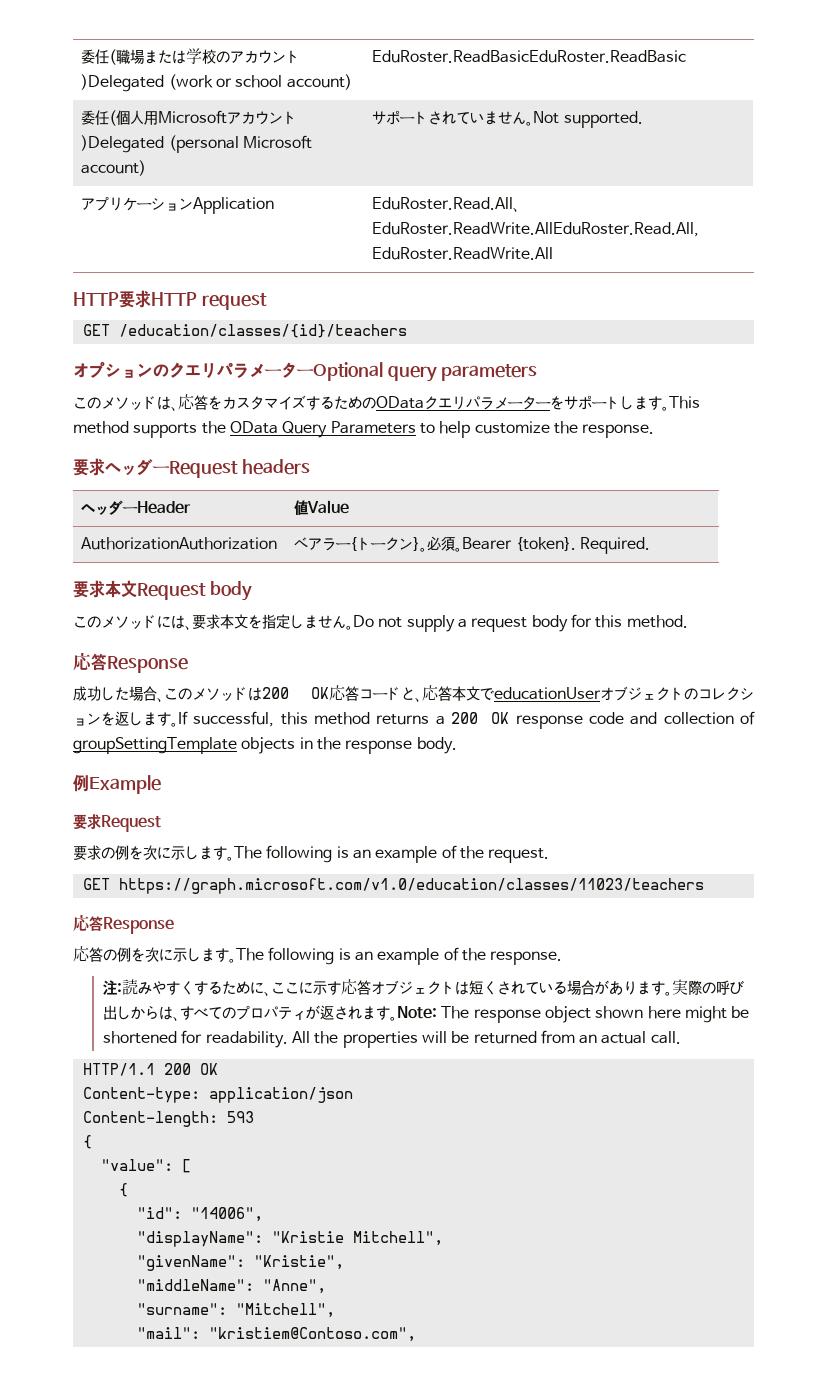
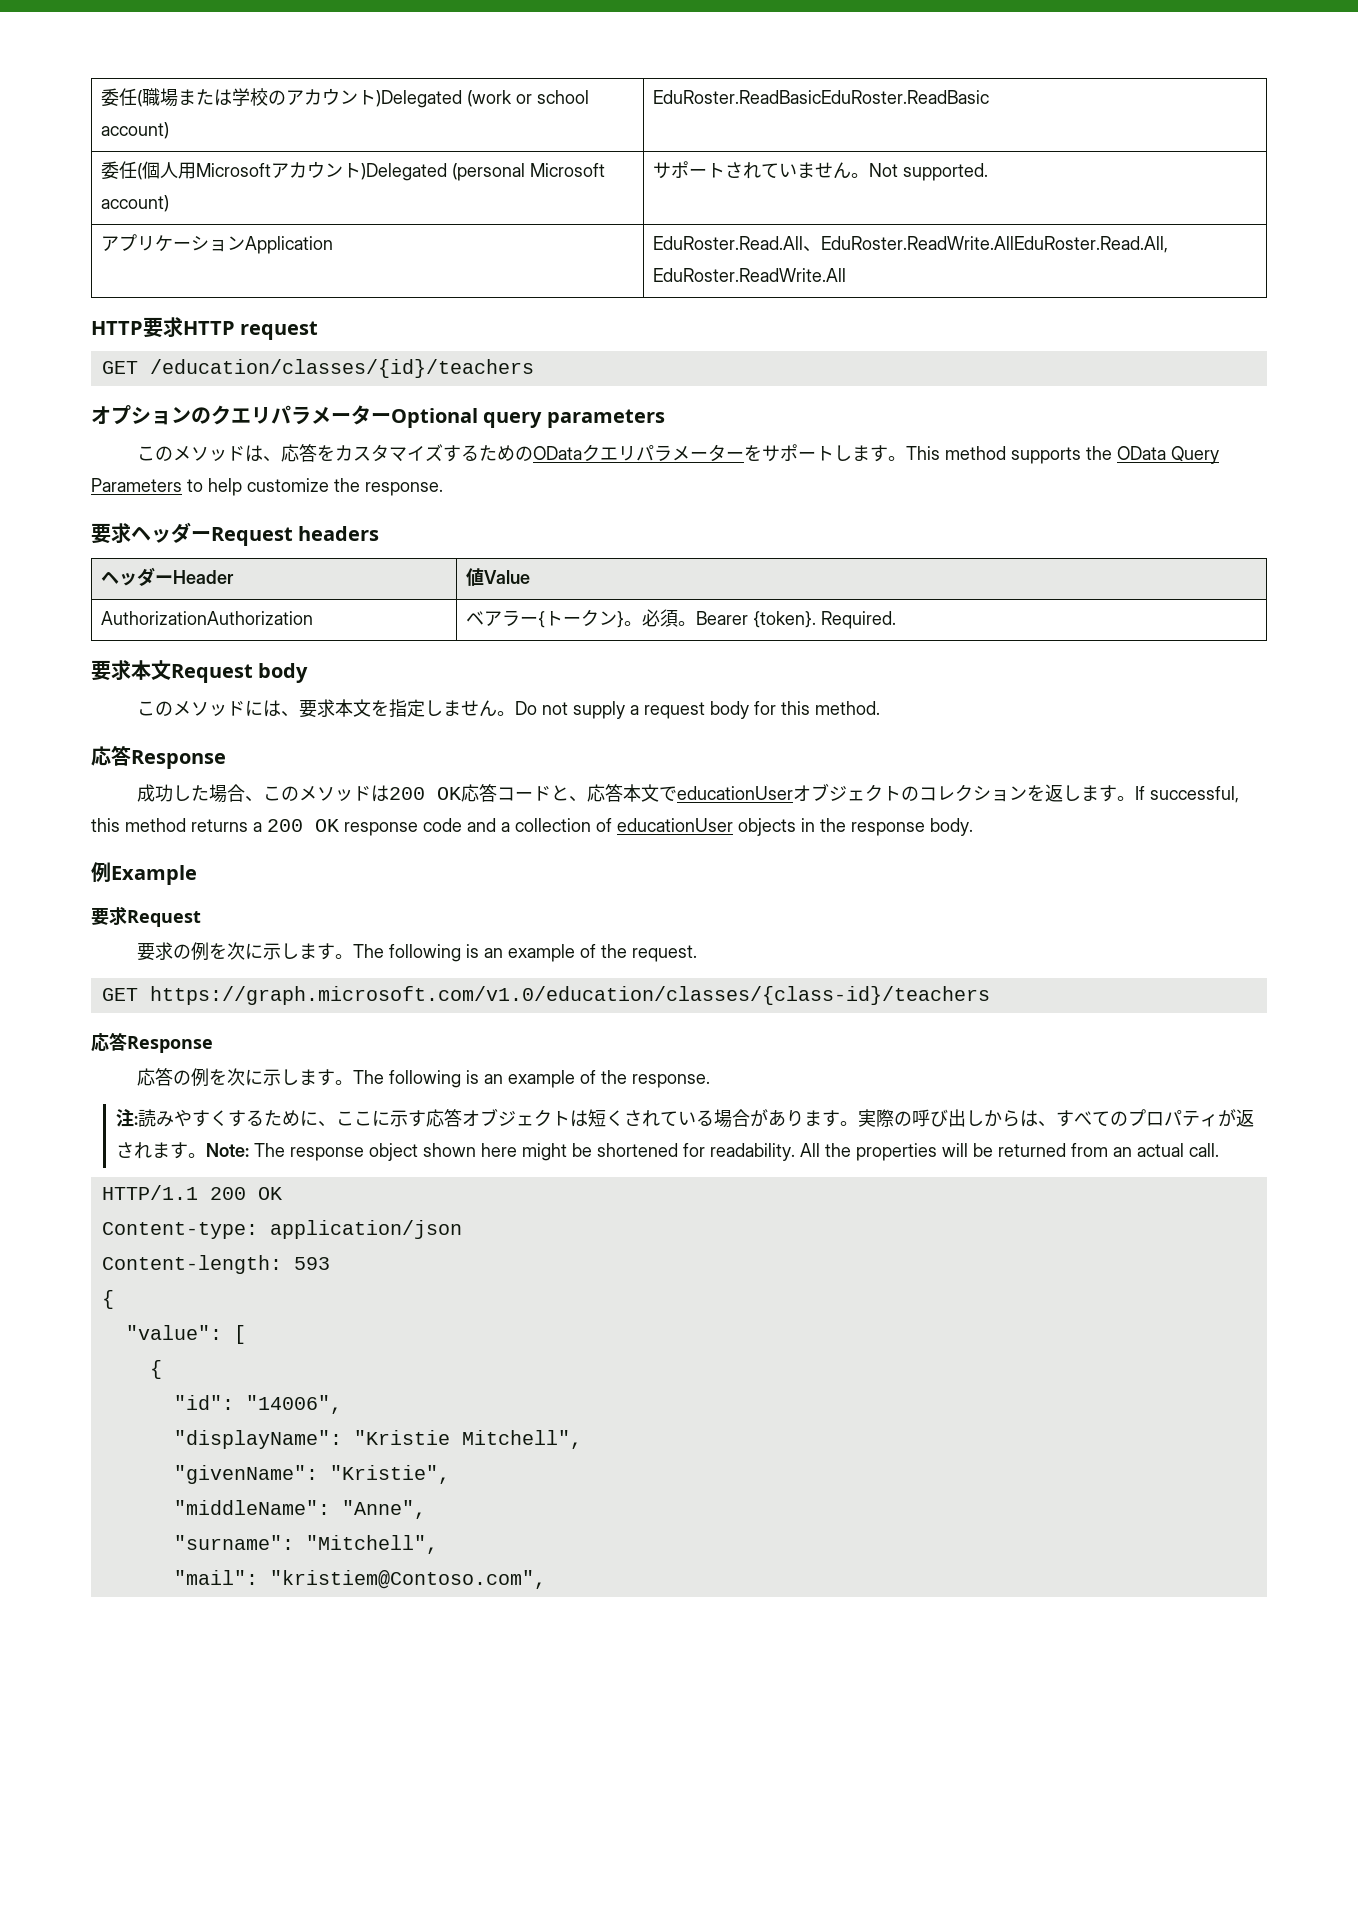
- If successful, this method returns a 200 OK response code and collection of groupSettingTemplate objects in the response body.
+ If successful, this method returns a 200 OK response code and a collection of educationUser objects in the response body.
- GET https://graph.microsoft.com/v1.0/education/classes/11023/teachers
+ GET https://graph.microsoft.com/v1.0/education/classes/{class-id}/teachers

